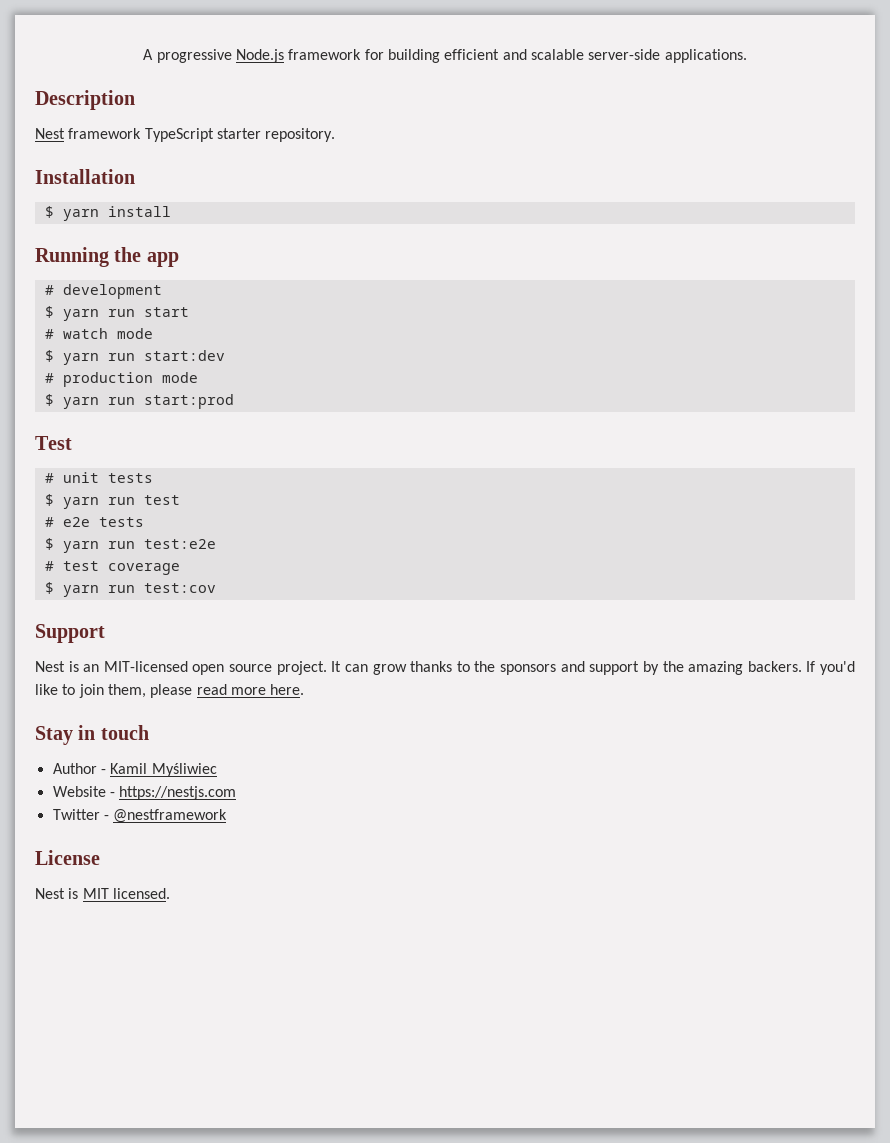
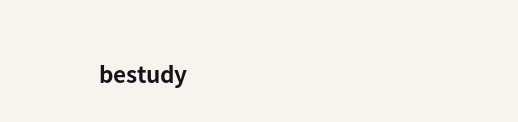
- A progressive Node.js framework for building efficient and scalable server-side applications.
- Description
- Nest framework TypeScript starter repository.
- Installation
- $ yarn install
- Running the app
- # development
- $ yarn run start
- # watch mode
- $ yarn run start:dev
- # production mode
- $ yarn run start:prod
- Test
- # unit tests
- $ yarn run test
- # e2e tests
- $ yarn run test:e2e
- # test coverage
- $ yarn run test:cov
- Support
- Nest is an MIT-licensed open source project. It can grow thanks to the sponsors and support by the amazing backers. If you'd like to join them, please read more here.
- Stay in touch
- Author - Kamil Myśliwiec
- Website - https://nestjs.com
- Twitter - @nestframework
- License
- Nest is MIT licensed.
+ bestudy

